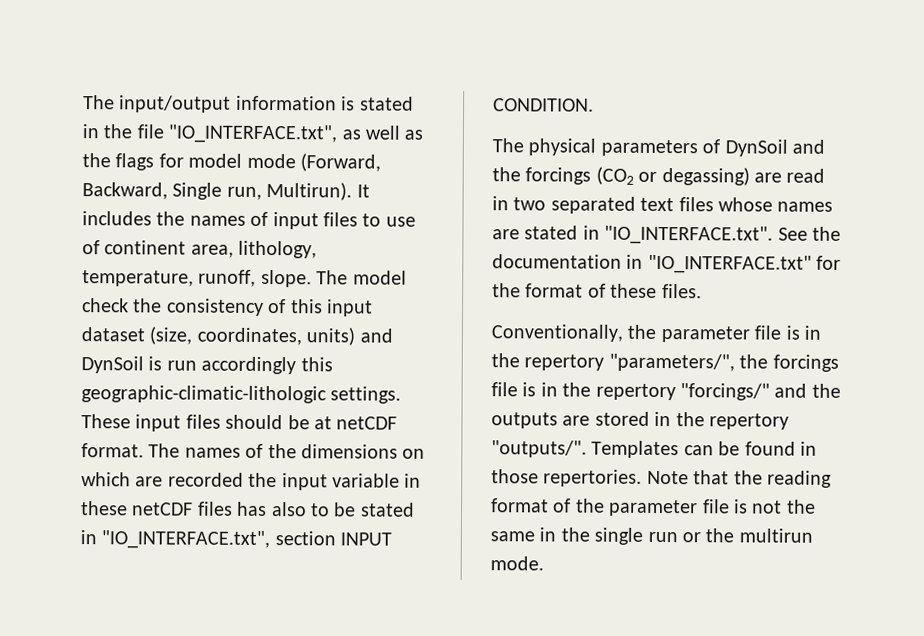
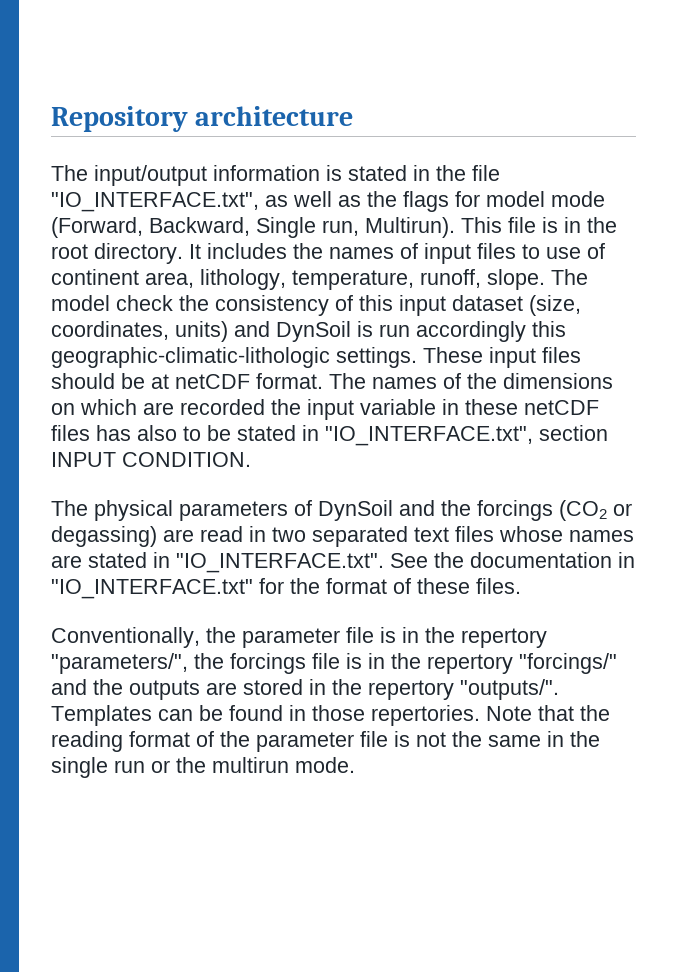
+ Repository architecture
+ This file is in the root directory.

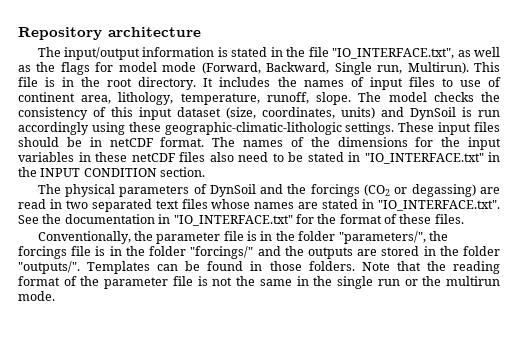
- The model check the consistency of this input dataset (size, coordinates, units) and DynSoil is run accordingly this geographic-climatic-lithologic settings.
+ The model checks the consistency of this input dataset (size, coordinates, units) and DynSoil is run accordingly using these geographic-climatic-lithologic settings.
- These input files should be at netCDF format.
+ These input files should be in netCDF format.
- The names of the dimensions on which are recorded the input variable in these netCDF files has also to be stated in "IO_INTERFACE.txt", section INPUT CONDITION.
+ The names of the dimensions for the input variables in these netCDF files also need to be stated in "IO_INTERFACE.txt" in the INPUT CONDITION section.
- Conventionally, the parameter file is in the repertory "parameters/", the forcings file is in the repertory "forcings/" and the outputs are stored in the repertory "outputs/".
+ Conventionally, the parameter file is in the folder "parameters/", the forcings file is in the folder "forcings/" and the outputs are stored in the folder "outputs/".
- Templates can be found in those repertories.
+ Templates can be found in those folders.

